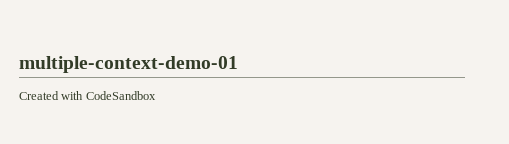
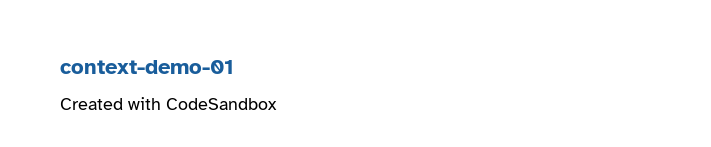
- multiple-context-demo-01
+ context-demo-01

